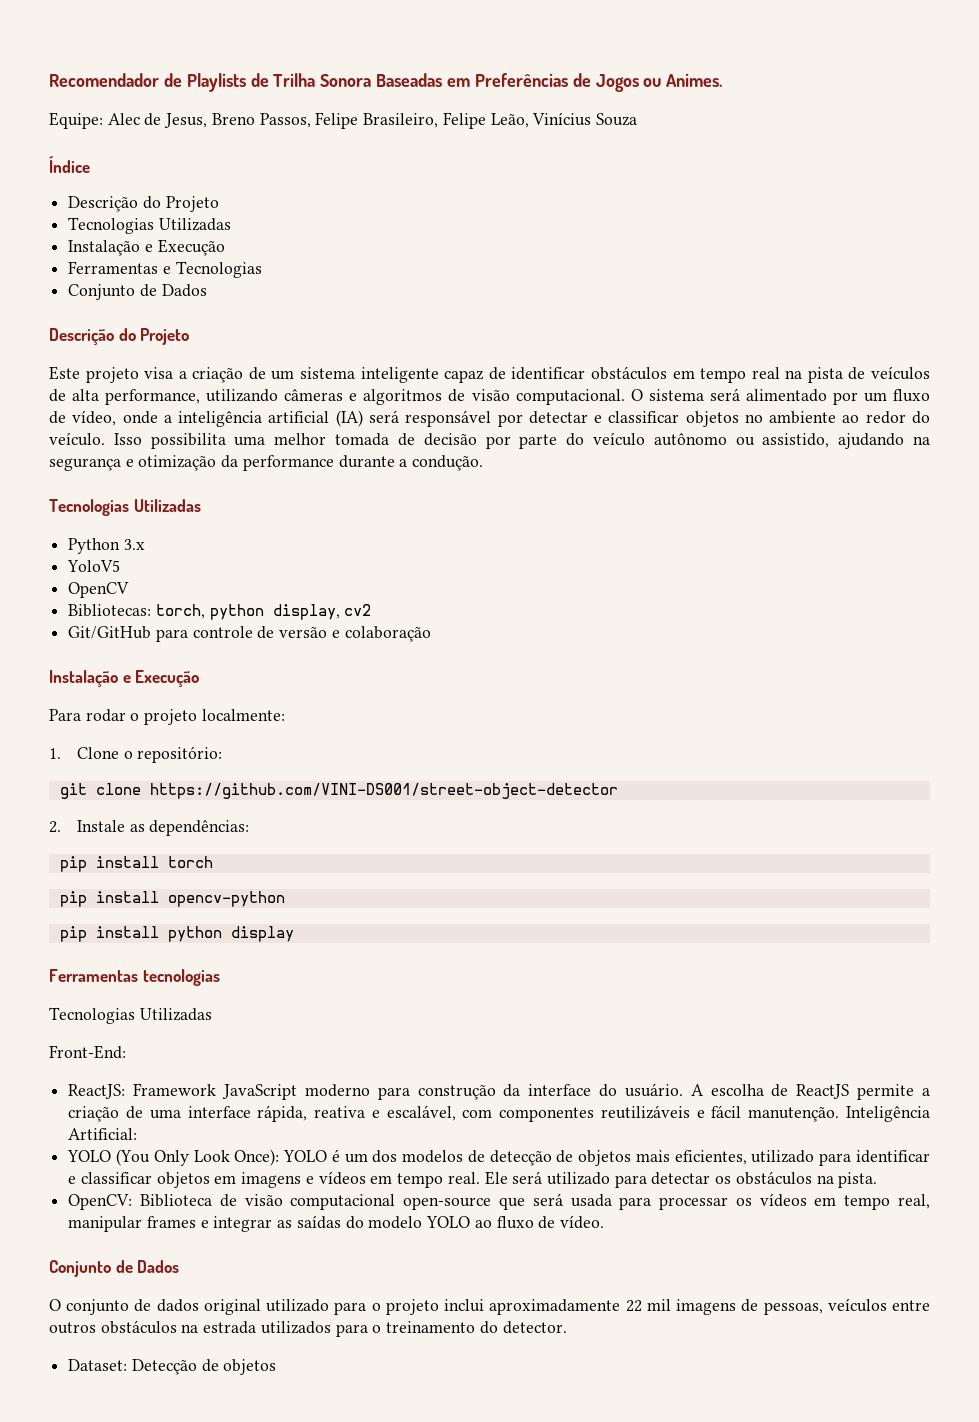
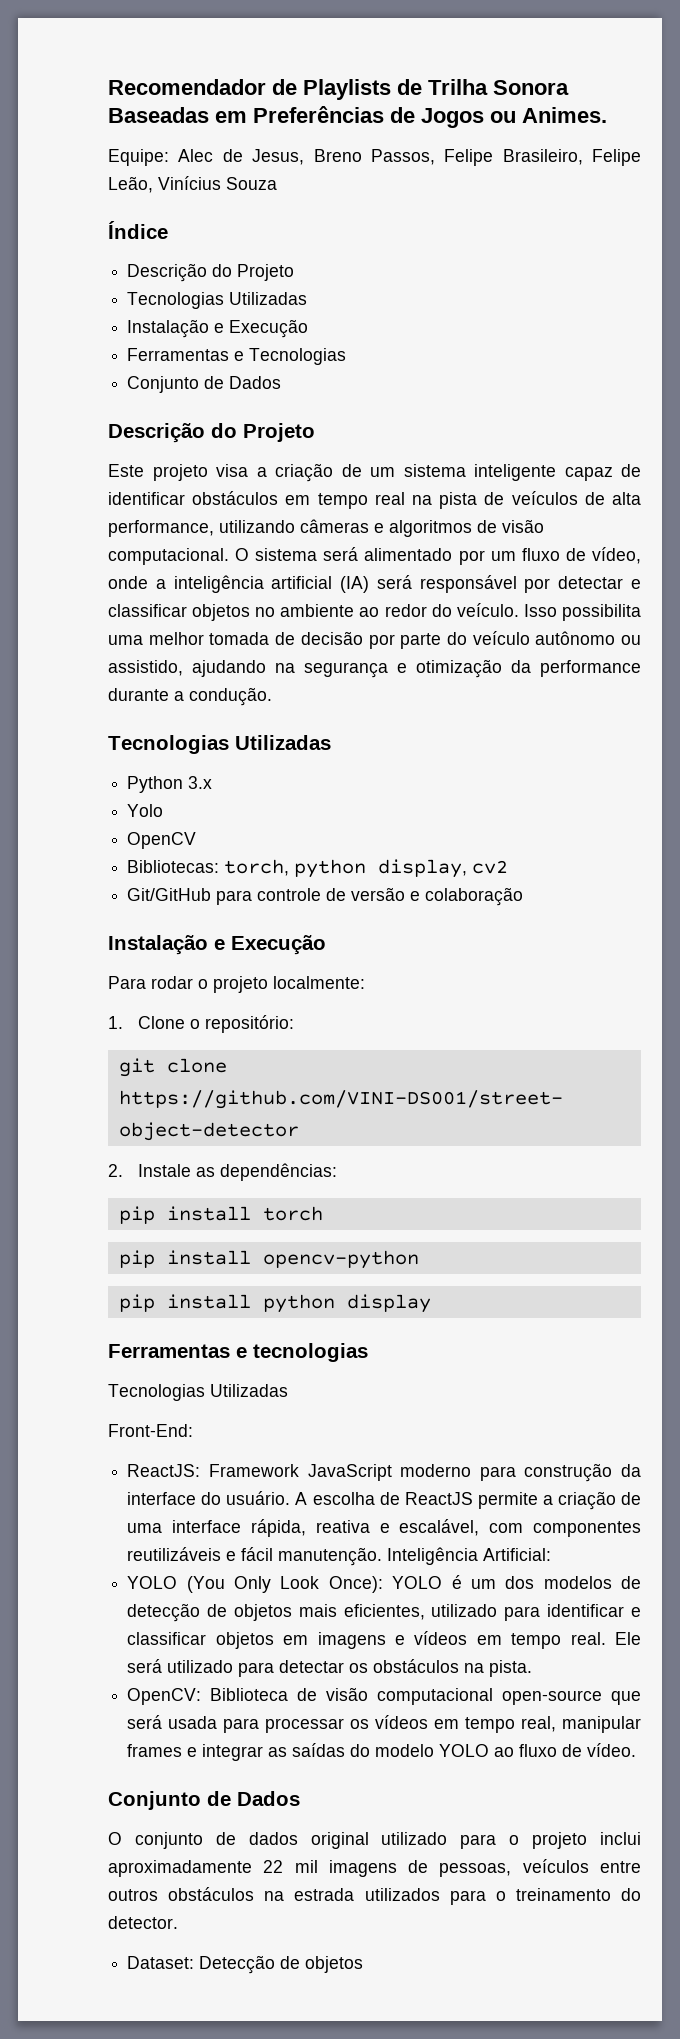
- YoloV5
+ Yolo
- Ferramentas tecnologias
+ Ferramentas e tecnologias

